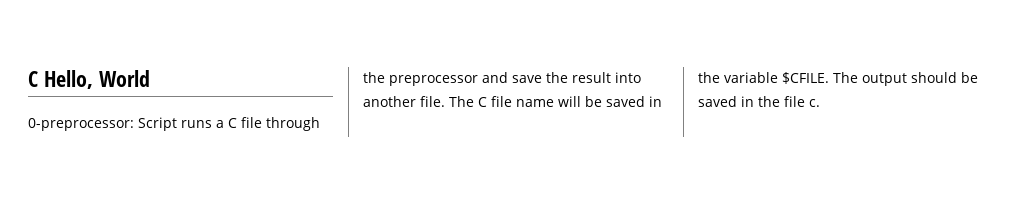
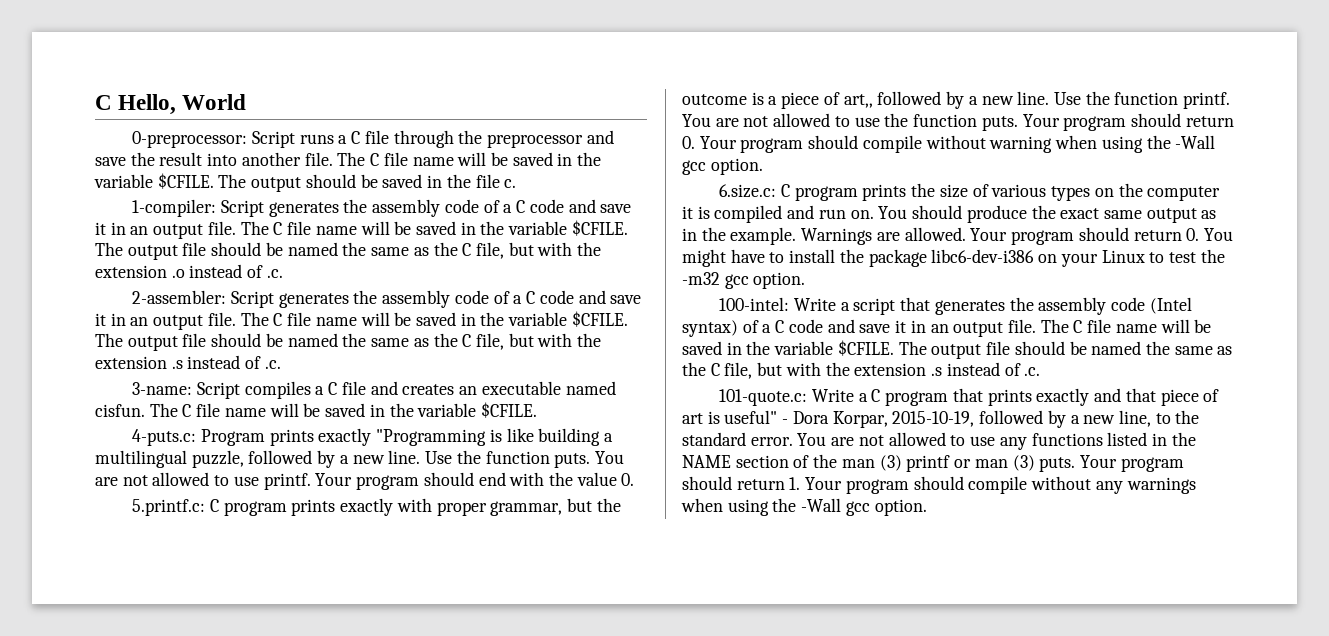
+ 1-compiler: Script generates the assembly code of a C code and save it in an output file. The C file name will be saved in the variable $CFILE. The output file should be named the same as the C file, but with the extension .o instead of .c.
+ 2-assembler: Script generates the assembly code of a C code and save it in an output file. The C file name will be saved in the variable $CFILE. The output file should be named the same as the C file, but with the extension .s instead of .c.
+ 3-name: Script compiles a C file and creates an executable named cisfun. The C file name will be saved in the variable $CFILE.
+ 4-puts.c: Program prints exactly "Programming is like building a multilingual puzzle, followed by a new line. Use the function puts. You are not allowed to use printf. Your program should end with the value 0.
+ 5.printf.c: C program prints exactly with proper grammar, but the outcome is a piece of art,, followed by a new line. Use the function printf. You are not allowed to use the function puts. Your program should return 0. Your program should compile without warning when using the -Wall gcc option.
+ 6.size.c: C program prints the size of various types on the computer it is compiled and run on. You should produce the exact same output as in the example. Warnings are allowed. Your program should return 0. You might have to install the package libc6-dev-i386 on your Linux to test the -m32 gcc option.
+ 100-intel: Write a script that generates the assembly code (Intel syntax) of a C code and save it in an output file. The C file name will be saved in the variable $CFILE. The output file should be named the same as the C file, but with the extension .s instead of .c.
+ 101-quote.c: Write a C program that prints exactly and that piece of art is useful" - Dora Korpar, 2015-10-19, followed by a new line, to the standard error. You are not allowed to use any functions listed in the NAME section of the man (3) printf or man (3) puts. Your program should return 1. Your program should compile without any warnings when using the -Wall gcc option.

